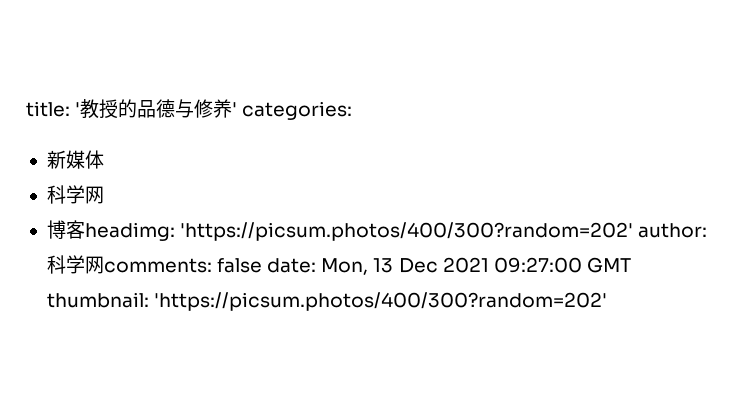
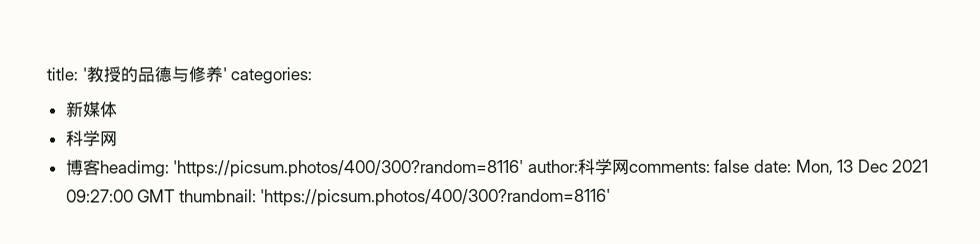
- 博客headimg: 'https://picsum.photos/400/300?random=202' author:科学网comments: false date: Mon, 13 Dec 2021 09:27:00 GMT thumbnail: 'https://picsum.photos/400/300?random=202'
+ 博客headimg: 'https://picsum.photos/400/300?random=8116' author:科学网comments: false date: Mon, 13 Dec 2021 09:27:00 GMT thumbnail: 'https://picsum.photos/400/300?random=8116'

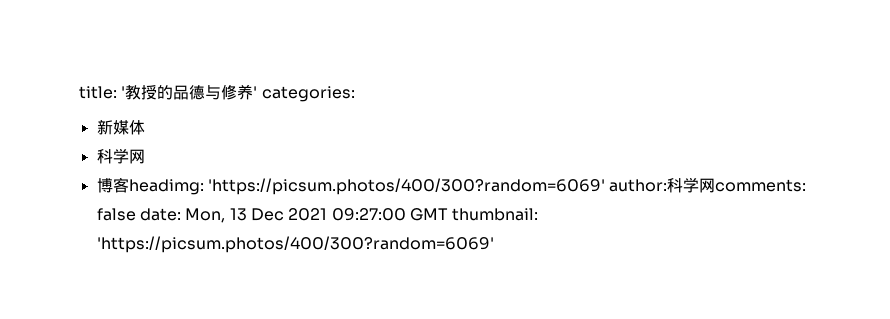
- 博客headimg: 'https://picsum.photos/400/300?random=8116' author:科学网comments: false date: Mon, 13 Dec 2021 09:27:00 GMT thumbnail: 'https://picsum.photos/400/300?random=8116'
+ 博客headimg: 'https://picsum.photos/400/300?random=6069' author:科学网comments: false date: Mon, 13 Dec 2021 09:27:00 GMT thumbnail: 'https://picsum.photos/400/300?random=6069'

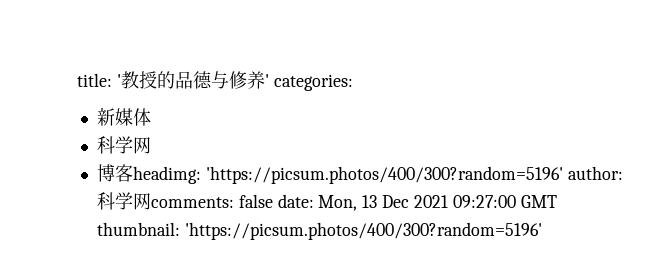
- 博客headimg: 'https://picsum.photos/400/300?random=6069' author:科学网comments: false date: Mon, 13 Dec 2021 09:27:00 GMT thumbnail: 'https://picsum.photos/400/300?random=6069'
+ 博客headimg: 'https://picsum.photos/400/300?random=5196' author:科学网comments: false date: Mon, 13 Dec 2021 09:27:00 GMT thumbnail: 'https://picsum.photos/400/300?random=5196'

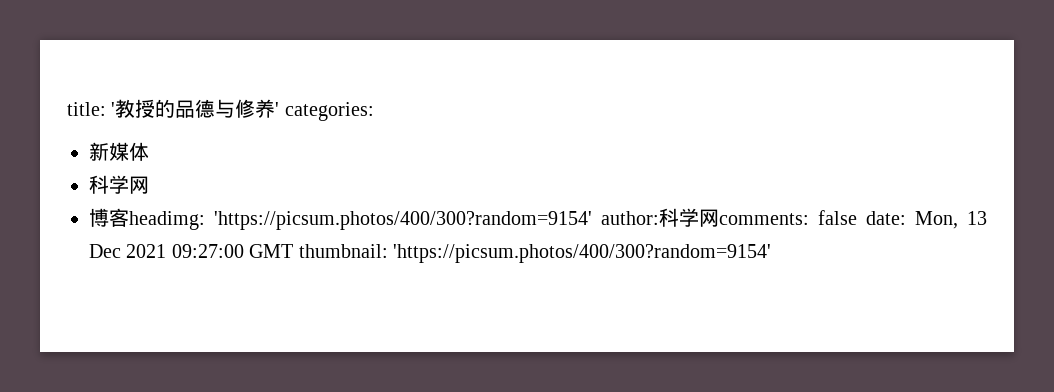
- 博客headimg: 'https://picsum.photos/400/300?random=5196' author:科学网comments: false date: Mon, 13 Dec 2021 09:27:00 GMT thumbnail: 'https://picsum.photos/400/300?random=5196'
+ 博客headimg: 'https://picsum.photos/400/300?random=9154' author:科学网comments: false date: Mon, 13 Dec 2021 09:27:00 GMT thumbnail: 'https://picsum.photos/400/300?random=9154'

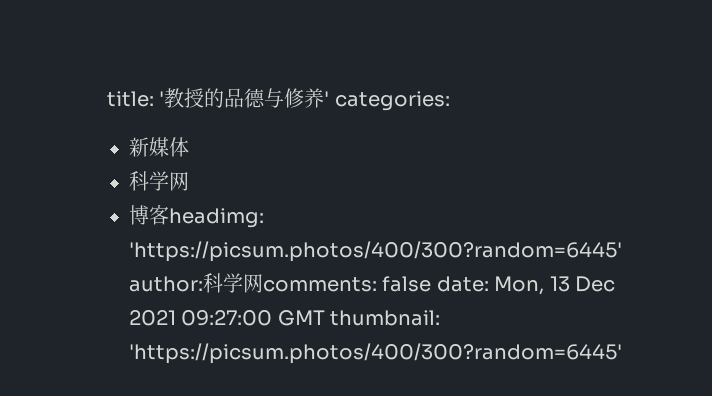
- 博客headimg: 'https://picsum.photos/400/300?random=9154' author:科学网comments: false date: Mon, 13 Dec 2021 09:27:00 GMT thumbnail: 'https://picsum.photos/400/300?random=9154'
+ 博客headimg: 'https://picsum.photos/400/300?random=6445' author:科学网comments: false date: Mon, 13 Dec 2021 09:27:00 GMT thumbnail: 'https://picsum.photos/400/300?random=6445'

